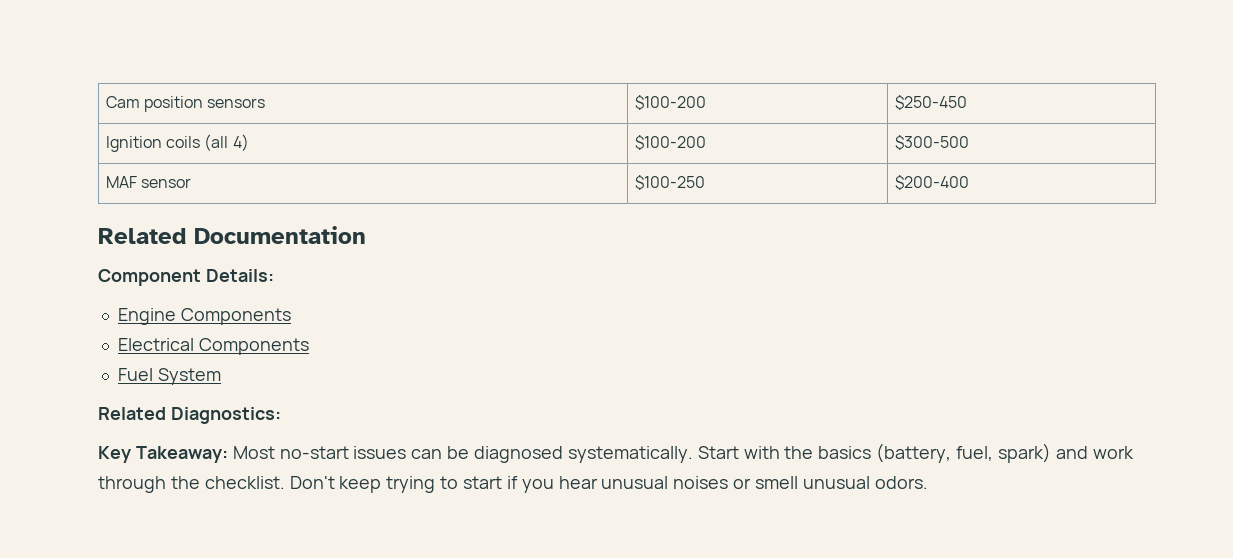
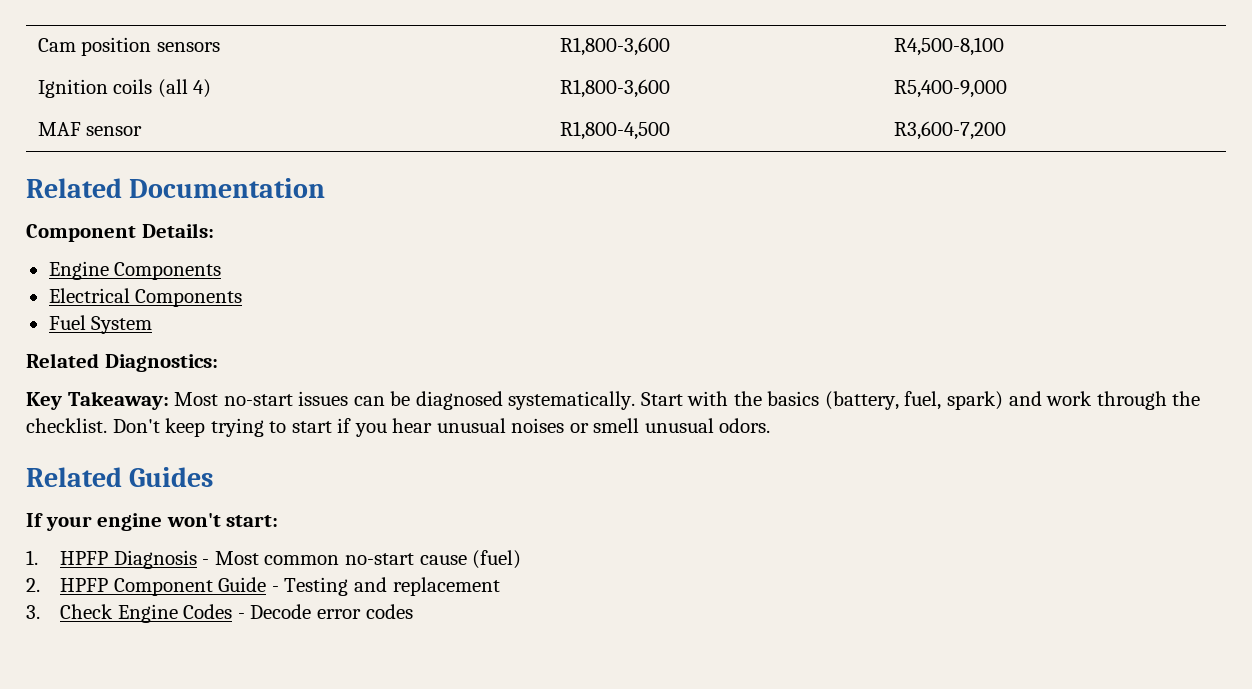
- Cam position sensors | $100-200 | $250-450
+ Cam position sensors | R1,800-3,600 | R4,500-8,100
- Ignition coils (all 4) | $100-200 | $300-500
+ Ignition coils (all 4) | R1,800-3,600 | R5,400-9,000
- MAF sensor | $100-250 | $200-400
+ MAF sensor | R1,800-4,500 | R3,600-7,200
+ Related Guides
+ If your engine won't start:
+ 1. HPFP Diagnosis - Most common no-start cause (fuel)
+ 2. HPFP Component Guide - Testing and replacement
+ 3. Check Engine Codes - Decode error codes

